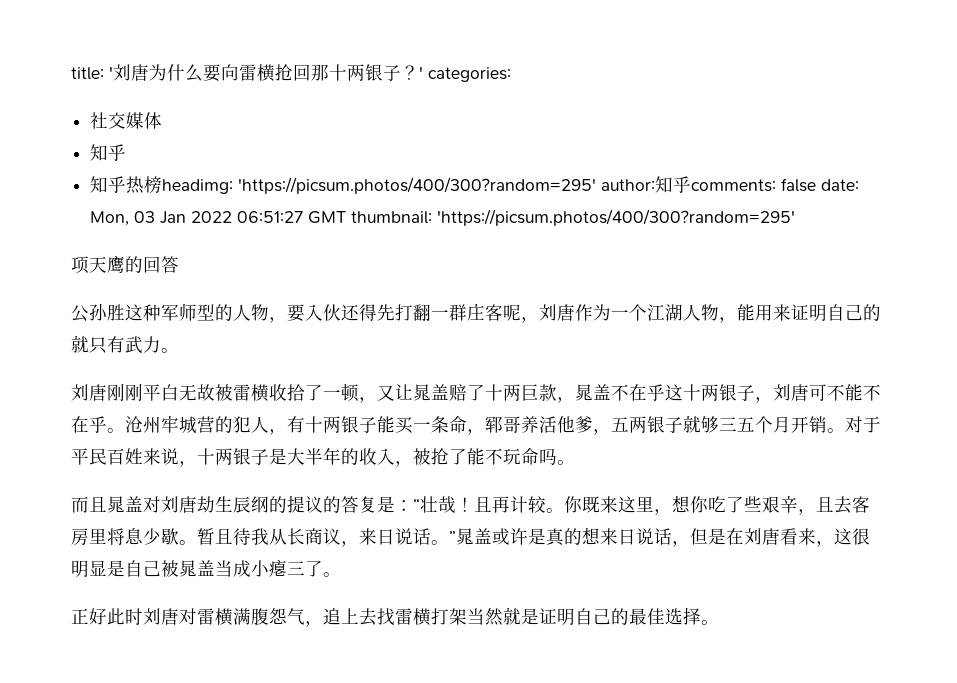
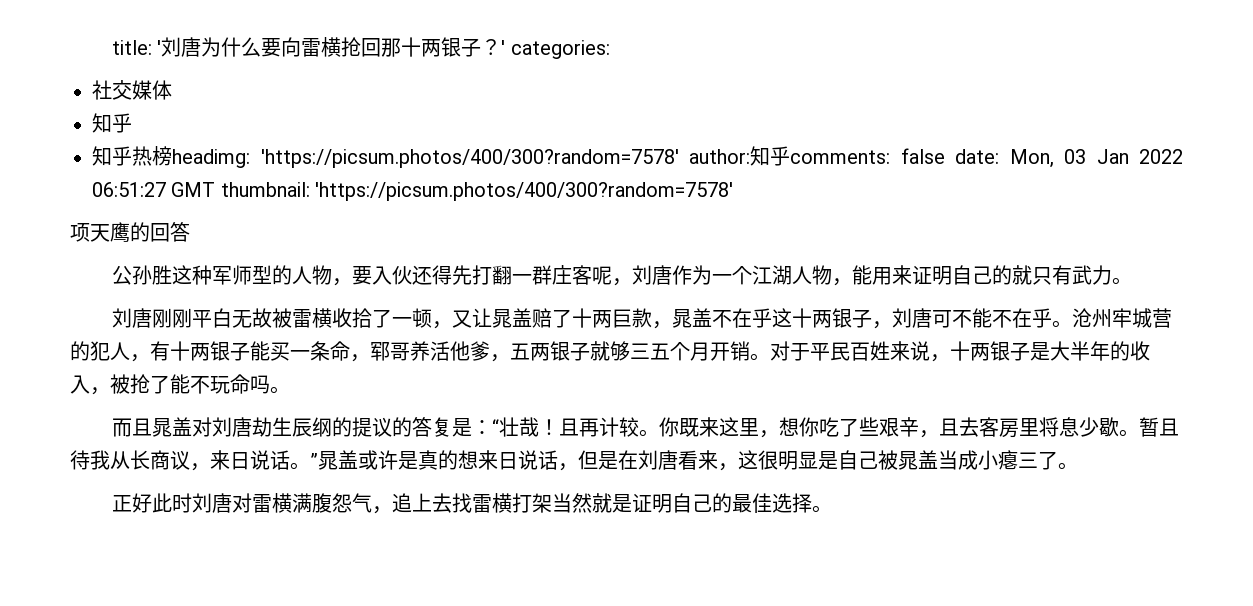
- 知乎热榜headimg: 'https://picsum.photos/400/300?random=295' author:知乎comments: false date: Mon, 03 Jan 2022 06:51:27 GMT thumbnail: 'https://picsum.photos/400/300?random=295'
+ 知乎热榜headimg: 'https://picsum.photos/400/300?random=7578' author:知乎comments: false date: Mon, 03 Jan 2022 06:51:27 GMT thumbnail: 'https://picsum.photos/400/300?random=7578'

